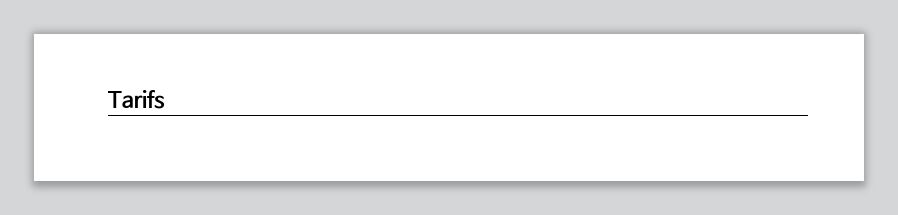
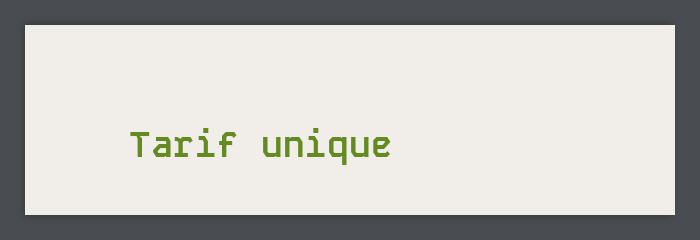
- Tarifs
+ Tarif unique

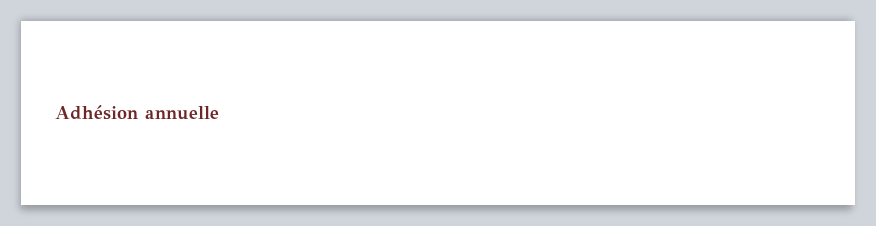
- Tarif unique
+ Adhésion annuelle

